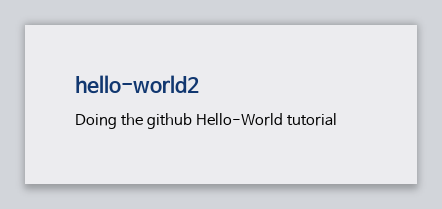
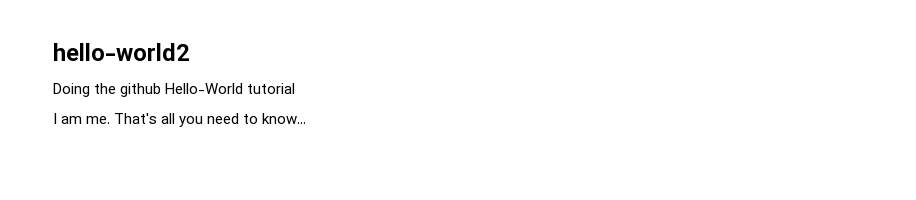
+ I am me. That's all you need to know...

